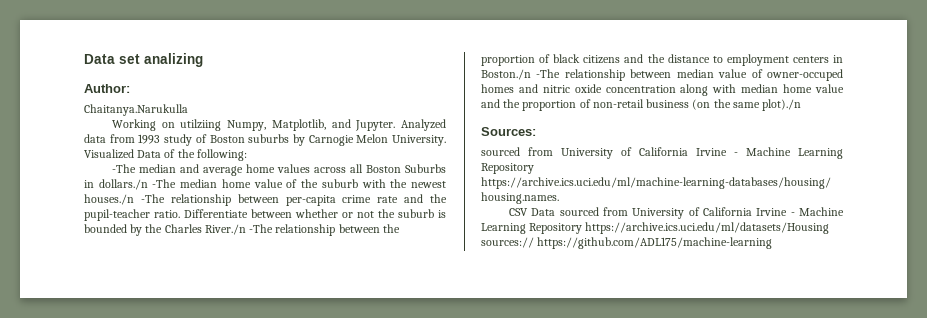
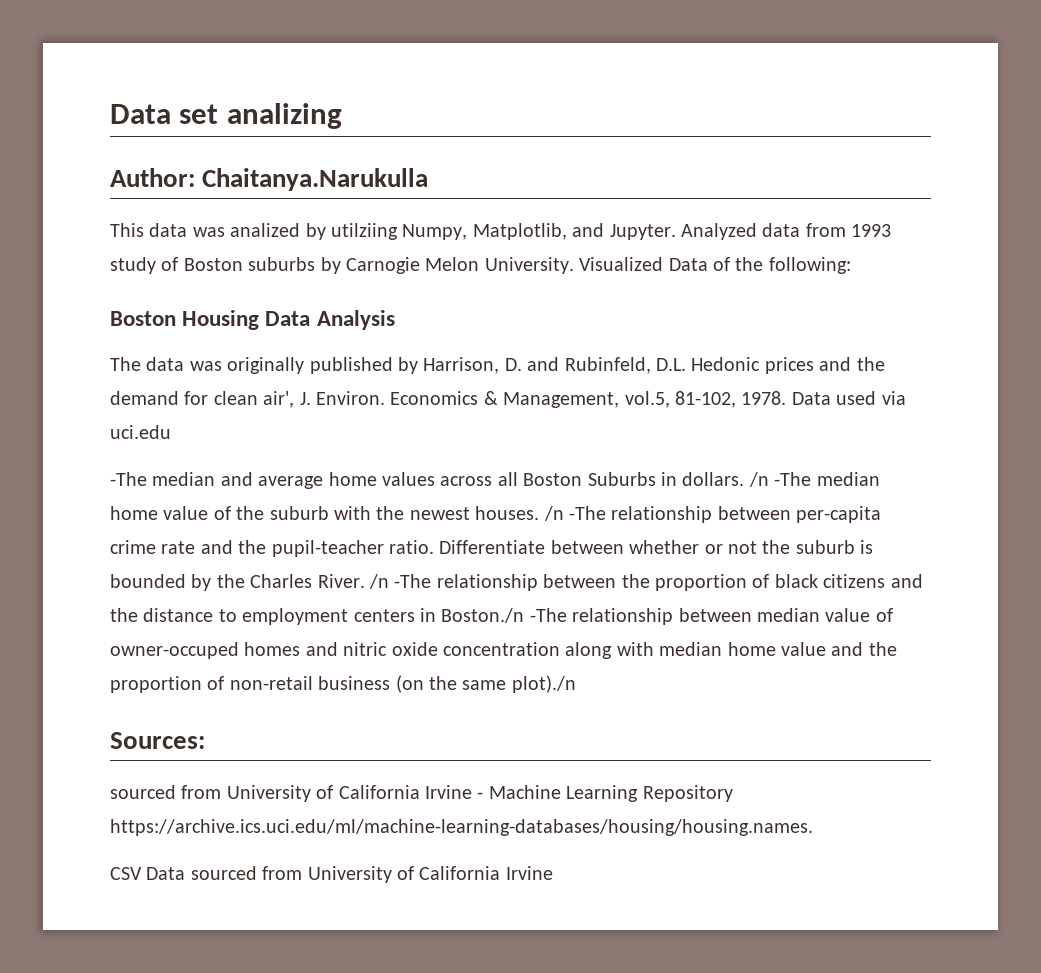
- Author:
- Chaitanya.Narukulla
+ Author: Chaitanya.Narukulla
- Working on utilziing Numpy, Matplotlib, and Jupyter.
+ This data was analized by utilziing Numpy, Matplotlib, and Jupyter.
+ Boston Housing Data Analysis
+ The data was originally published by Harrison, D. and Rubinfeld, D.L. Hedonic prices and the demand for clean air', J. Environ. Economics & Management, vol.5, 81-102, 1978. Data used via uci.edu
- -The median and average home values across all Boston Suburbs in dollars./n -The median home value of the suburb with the newest houses./n -The relationship between per-capita crime rate and the pupil-teacher ratio.
+ -The median and average home values across all Boston Suburbs in dollars. /n -The median home value of the suburb with the newest houses. /n -The relationship between per-capita crime rate and the pupil-teacher ratio.
- Differentiate between whether or not the suburb is bounded by the Charles River./n -The relationship between the proportion of black citizens and the distance to employment centers in Boston./n -The relationship between median value of owner-occuped homes and nitric oxide concentration along with median home value and the proportion of non-retail business (on the same plot)./n
+ Differentiate between whether or not the suburb is bounded by the Charles River. /n -The relationship between the proportion of black citizens and the distance to employment centers in Boston./n -The relationship between median value of owner-occuped homes and nitric oxide concentration along with median home value and the proportion of non-retail business (on the same plot)./n
- CSV Data sourced from University of California Irvine - Machine Learning Repository https://archive.ics.uci.edu/ml/datasets/Housing sources:// https://github.com/ADL175/machine-learning
+ CSV Data sourced from University of California Irvine

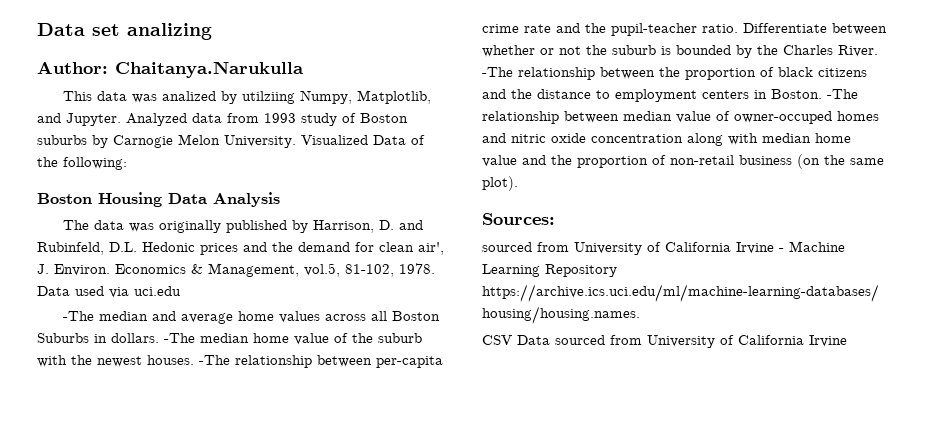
- /n -The median home value of the suburb with the newest houses.
+ -The median home value of the suburb with the newest houses.
- /n -The relationship between per-capita crime rate and the pupil-teacher ratio.
+ -The relationship between per-capita crime rate and the pupil-teacher ratio.
- /n -The relationship between the proportion of black citizens and the distance to employment centers in Boston./n -The relationship between median value of owner-occuped homes and nitric oxide concentration along with median home value and the proportion of non-retail business (on the same plot)./n
+ -The relationship between the proportion of black citizens and the distance to employment centers in Boston. -The relationship between median value of owner-occuped homes and nitric oxide concentration along with median home value and the proportion of non-retail business (on the same plot).

